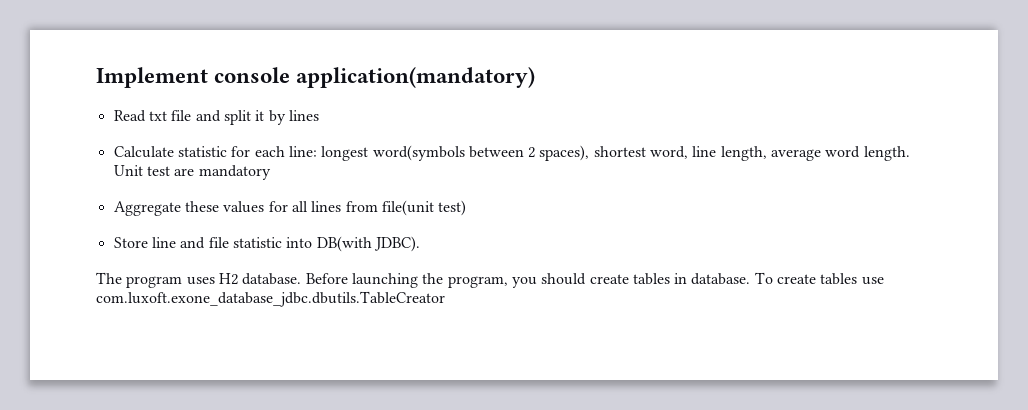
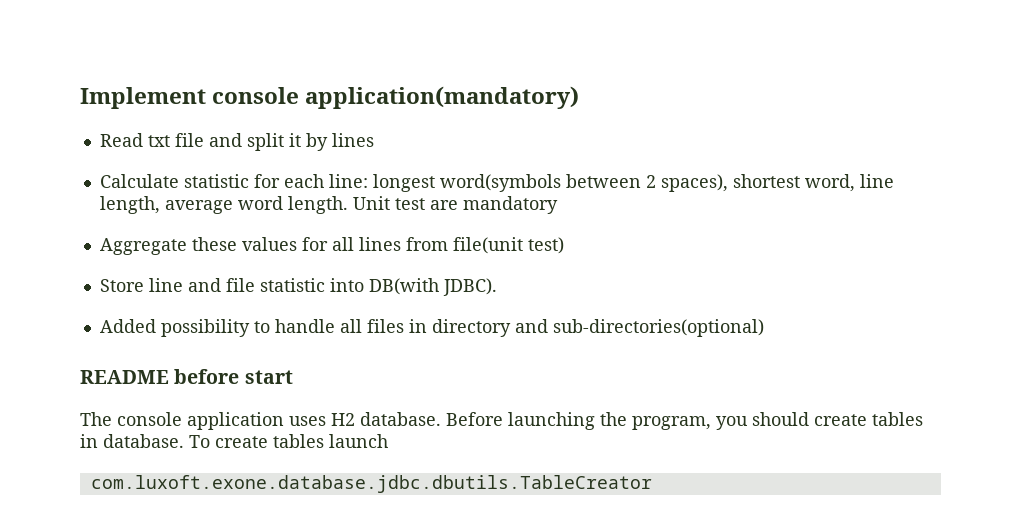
+ Added possibility to handle all files in directory and sub-directories(optional)
+ README before start
- The program uses H2 database.
+ The console application uses H2 database.
- To create tables use com.luxoft.exone_database_jdbc.dbutils.TableCreator
+ To create tables launch
+ com.luxoft.exone.database.jdbc.dbutils.TableCreator

